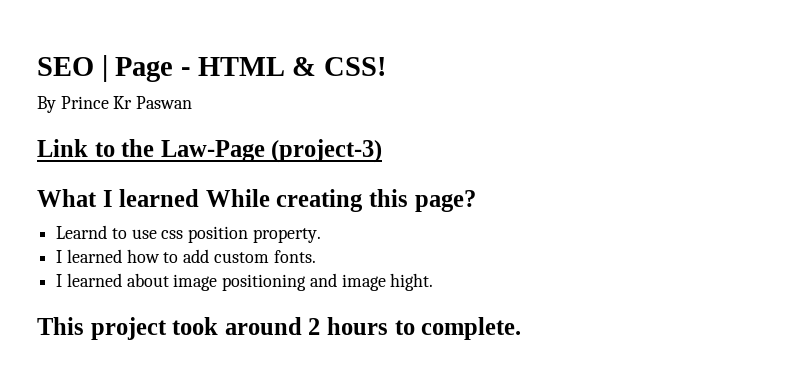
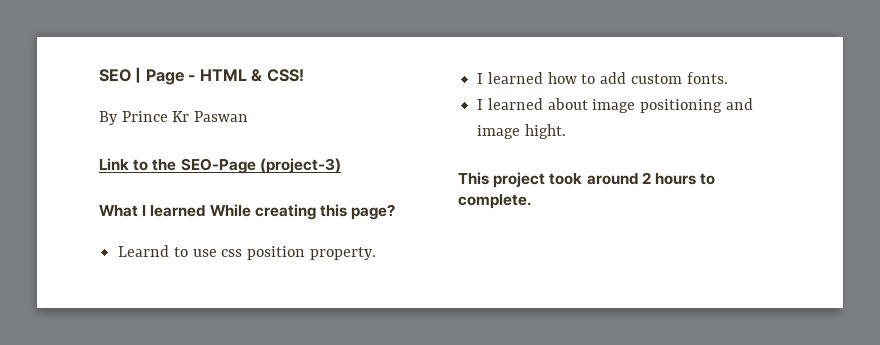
- Link to the Law-Page (project-3)
+ Link to the SEO-Page (project-3)

